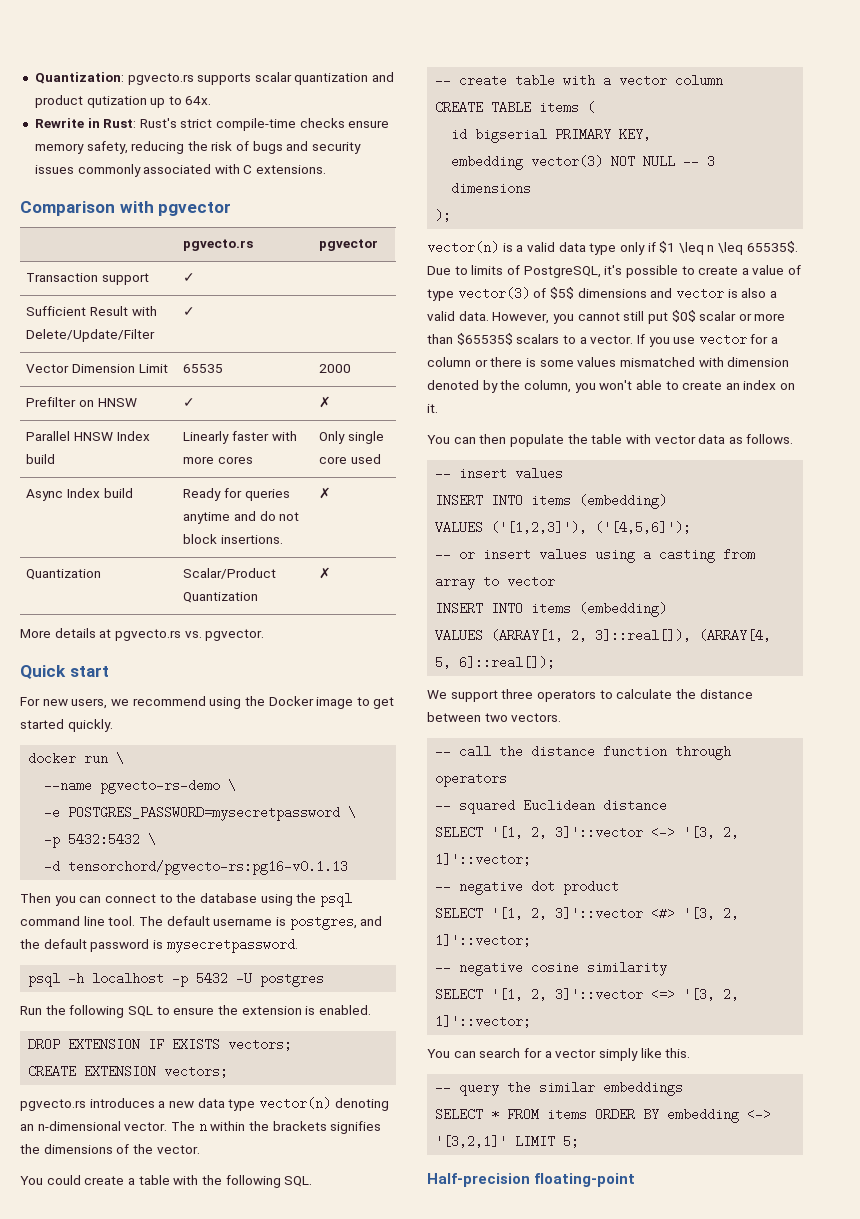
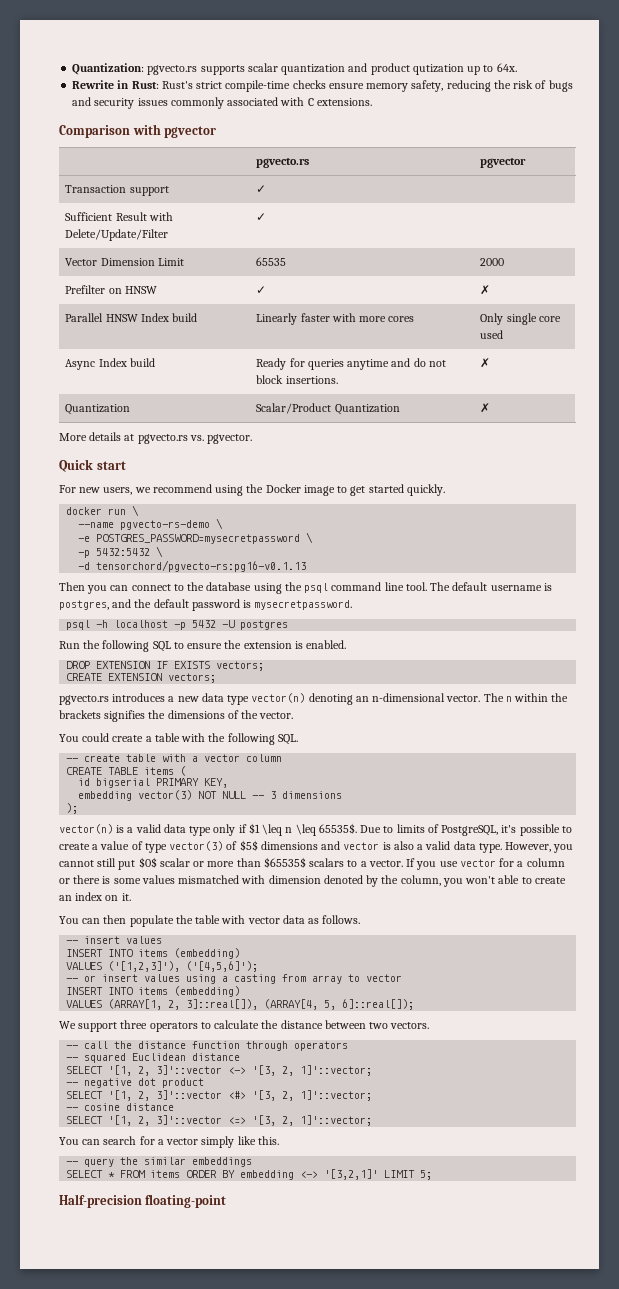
- Due to limits of PostgreSQL, it's possible to create a value of type vector(3) of $5$ dimensions and vector is also a valid data.
+ Due to limits of PostgreSQL, it's possible to create a value of type vector(3) of $5$ dimensions and vector is also a valid data type.
- -- negative cosine similarity
+ -- cosine distance

